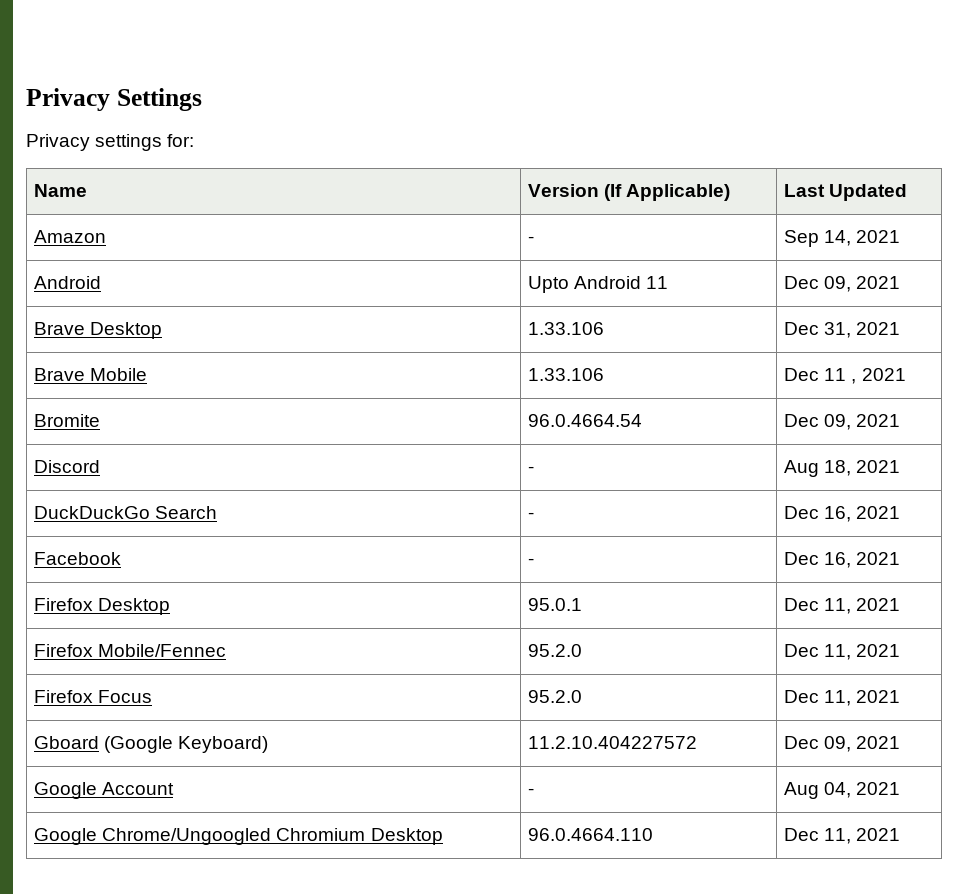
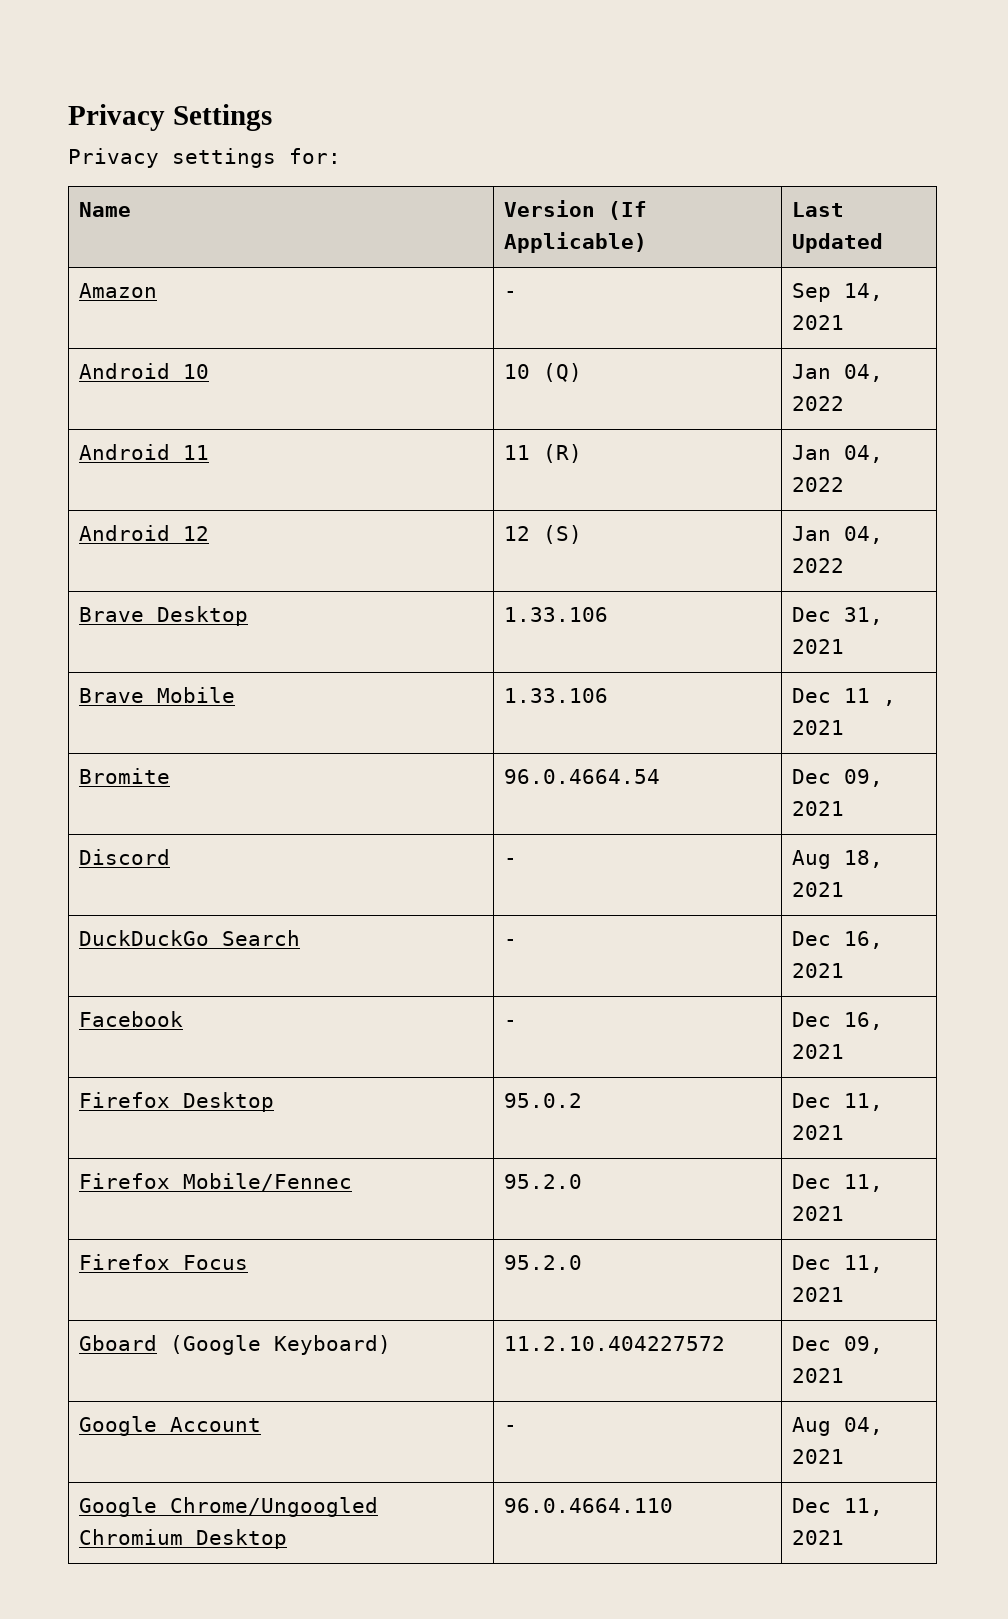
- Android | Upto Android 11 | Dec 09, 2021
+ Android 10 | 10 (Q) | Jan 04, 2022
+ Android 11 | 11 (R) | Jan 04, 2022
+ Android 12 | 12 (S) | Jan 04, 2022
- Firefox Desktop | 95.0.1 | Dec 11, 2021
+ Firefox Desktop | 95.0.2 | Dec 11, 2021

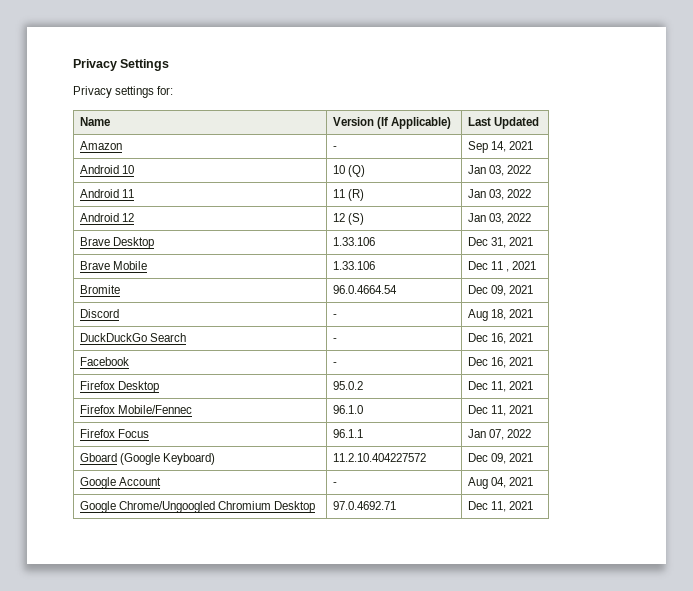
- Android 10 | 10 (Q) | Jan 04, 2022
+ Android 10 | 10 (Q) | Jan 03, 2022
- Android 11 | 11 (R) | Jan 04, 2022
+ Android 11 | 11 (R) | Jan 03, 2022
- Android 12 | 12 (S) | Jan 04, 2022
+ Android 12 | 12 (S) | Jan 03, 2022
- Firefox Mobile/Fennec | 95.2.0 | Dec 11, 2021
+ Firefox Mobile/Fennec | 96.1.0 | Dec 11, 2021
- Firefox Focus | 95.2.0 | Dec 11, 2021
+ Firefox Focus | 96.1.1 | Jan 07, 2022
- Google Chrome/Ungoogled Chromium Desktop | 96.0.4664.110 | Dec 11, 2021
+ Google Chrome/Ungoogled Chromium Desktop | 97.0.4692.71 | Dec 11, 2021

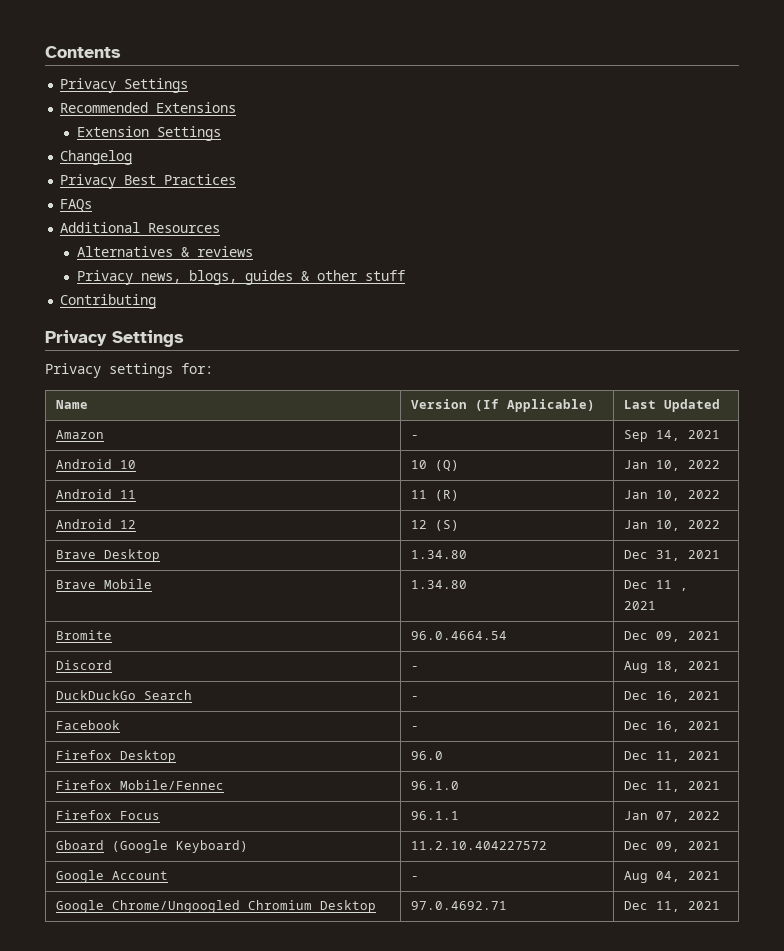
+ Contents
+ Privacy Settings
+ Recommended Extensions
+ Extension Settings
+ Changelog
+ Privacy Best Practices
+ FAQs
+ Additional Resources
+ Alternatives & reviews
+ Privacy news, blogs, guides & other stuff
+ Contributing
- Android 10 | 10 (Q) | Jan 03, 2022
+ Android 10 | 10 (Q) | Jan 10, 2022
- Android 11 | 11 (R) | Jan 03, 2022
+ Android 11 | 11 (R) | Jan 10, 2022
- Android 12 | 12 (S) | Jan 03, 2022
+ Android 12 | 12 (S) | Jan 10, 2022
- Brave Desktop | 1.33.106 | Dec 31, 2021
+ Brave Desktop | 1.34.80 | Dec 31, 2021
- Brave Mobile | 1.33.106 | Dec 11 , 2021
+ Brave Mobile | 1.34.80 | Dec 11 , 2021
- Firefox Desktop | 95.0.2 | Dec 11, 2021
+ Firefox Desktop | 96.0 | Dec 11, 2021

